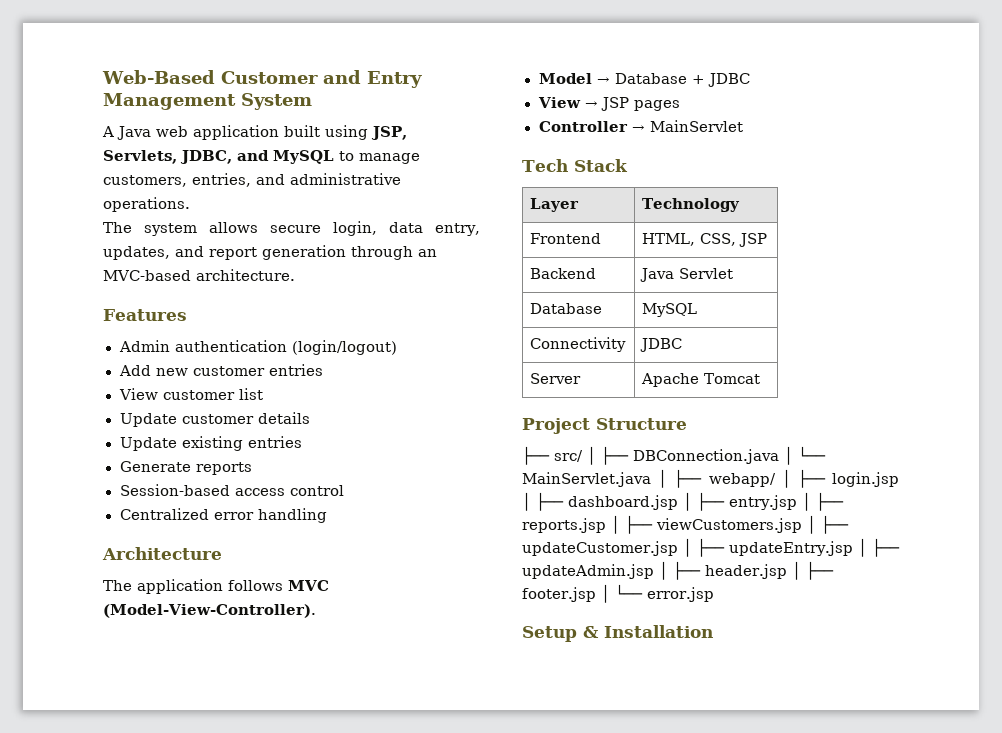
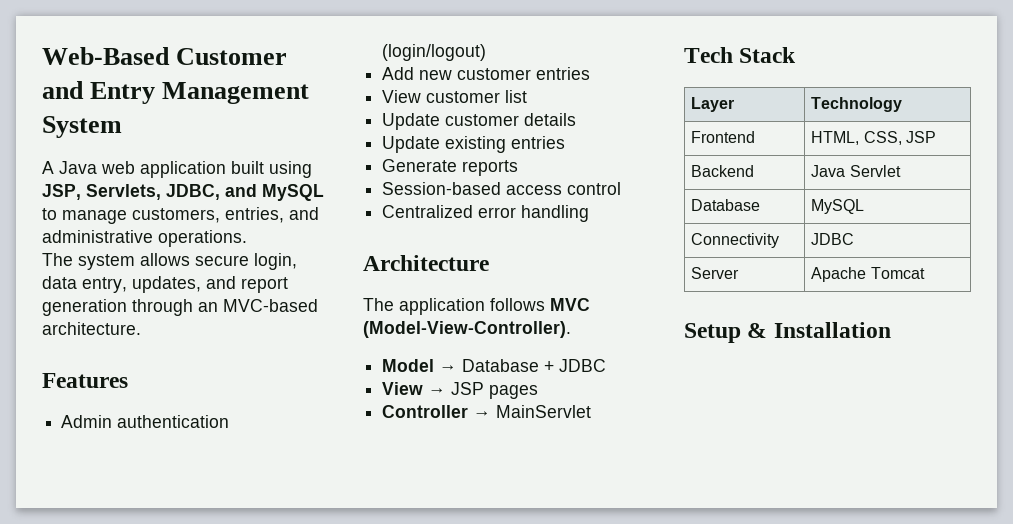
- Project Structure
- ├── src/ │ ├── DBConnection.java │ └── MainServlet.java │ ├── webapp/ │ ├── login.jsp │ ├── dashboard.jsp │ ├── entry.jsp │ ├── reports.jsp │ ├── viewCustomers.jsp │ ├── updateCustomer.jsp │ ├── updateEntry.jsp │ ├── updateAdmin.jsp │ ├── header.jsp │ ├── footer.jsp │ └── error.jsp

